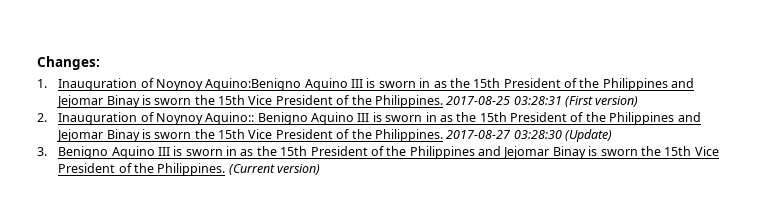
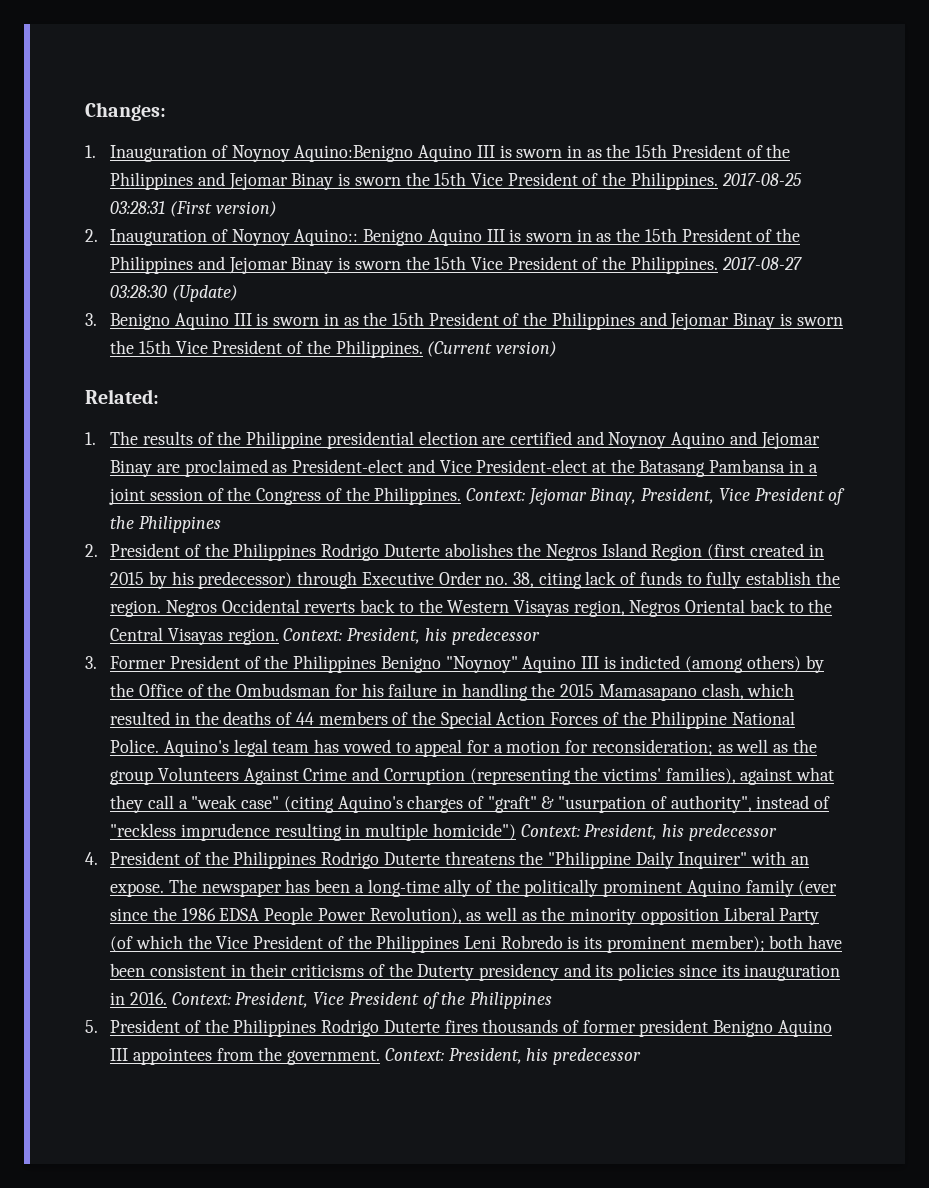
+ Related:
+ 1. The results of the Philippine presidential election are certified and Noynoy Aquino and Jejomar Binay are proclaimed as President-elect and Vice President-elect at the Batasang Pambansa in a joint session of the Congress of the Philippines. Context: Jejomar Binay, President, Vice President of the Philippines
+ 2. President of the Philippines Rodrigo Duterte abolishes the Negros Island Region (first created in 2015 by his predecessor) through Executive Order no. 38, citing lack of funds to fully establish the region. Negros Occidental reverts back to the Western Visayas region, Negros Oriental back to the Central Visayas region. Context: President, his predecessor
+ 3. Former President of the Philippines Benigno "Noynoy" Aquino III is indicted (among others) by the Office of the Ombudsman for his failure in handling the 2015 Mamasapano clash, which resulted in the deaths of 44 members of the Special Action Forces of the Philippine National Police. Aquino's legal team has vowed to appeal for a motion for reconsideration; as well as the group Volunteers Against Crime and Corruption (representing the victims' families), against what they call a "weak case" (citing Aquino's charges of "graft" & "usurpation of authority", instead of "reckless imprudence resulting in multiple homicide") Context: President, his predecessor
+ 4. President of the Philippines Rodrigo Duterte threatens the "Philippine Daily Inquirer" with an expose. The newspaper has been a long-time ally of the politically prominent Aquino family (ever since the 1986 EDSA People Power Revolution), as well as the minority opposition Liberal Party (of which the Vice President of the Philippines Leni Robredo is its prominent member); both have been consistent in their criticisms of the Duterty presidency and its policies since its inauguration in 2016. Context: President, Vice President of the Philippines
+ 5. President of the Philippines Rodrigo Duterte fires thousands of former president Benigno Aquino III appointees from the government. Context: President, his predecessor

